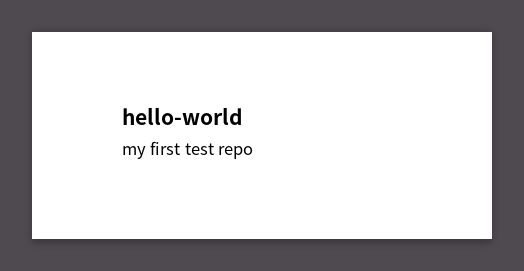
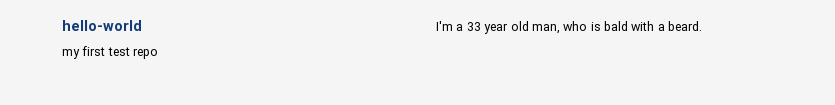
+ I'm a 33 year old man, who is bald with a beard.

